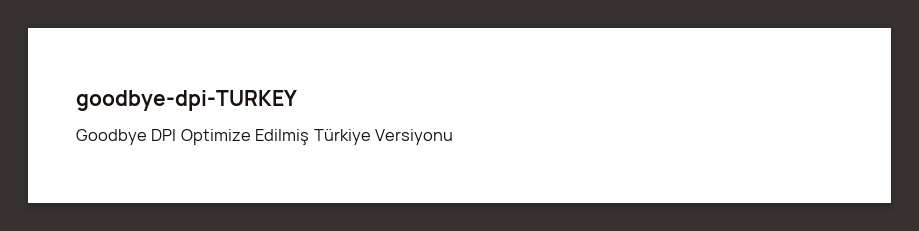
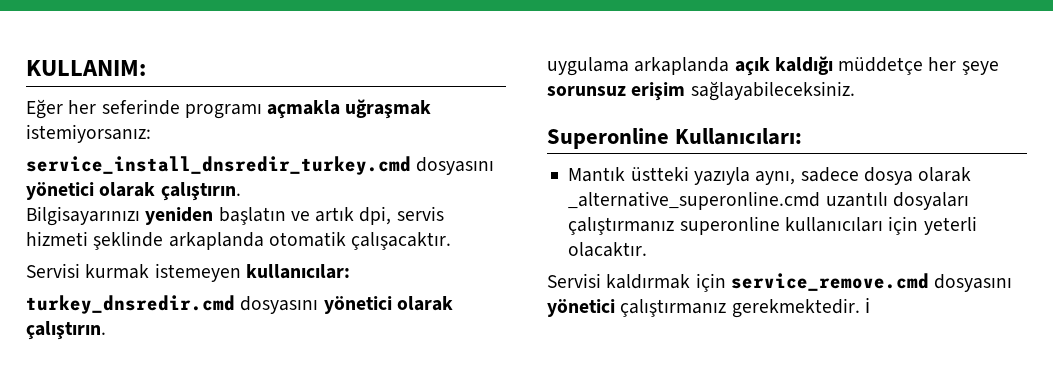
- goodbye-dpi-TURKEY
- Goodbye DPI Optimize Edilmiş Türkiye Versiyonu
+ KULLANIM:
+ Eğer her seferinde programı açmakla uğraşmak istemiyorsanız:
+ service_install_dnsredir_turkey.cmd dosyasını yönetici olarak çalıştırın.
+ Bilgisayarınızı yeniden başlatın ve artık dpi, servis hizmeti şeklinde arkaplanda otomatik çalışacaktır.
+ Servisi kurmak istemeyen kullanıcılar:
+ turkey_dnsredir.cmd dosyasını yönetici olarak çalıştırın.
+ uygulama arkaplanda açık kaldığı müddetçe her şeye sorunsuz erişim sağlayabileceksiniz.
+ Superonline Kullanıcıları:
+ Mantık üstteki yazıyla aynı, sadece dosya olarak _alternative_superonline.cmd uzantılı dosyaları çalıştırmanız superonline kullanıcıları için yeterli olacaktır.
+ Servisi kaldırmak için service_remove.cmd dosyasını yönetici çalıştırmanız gerekmektedir. ℹ

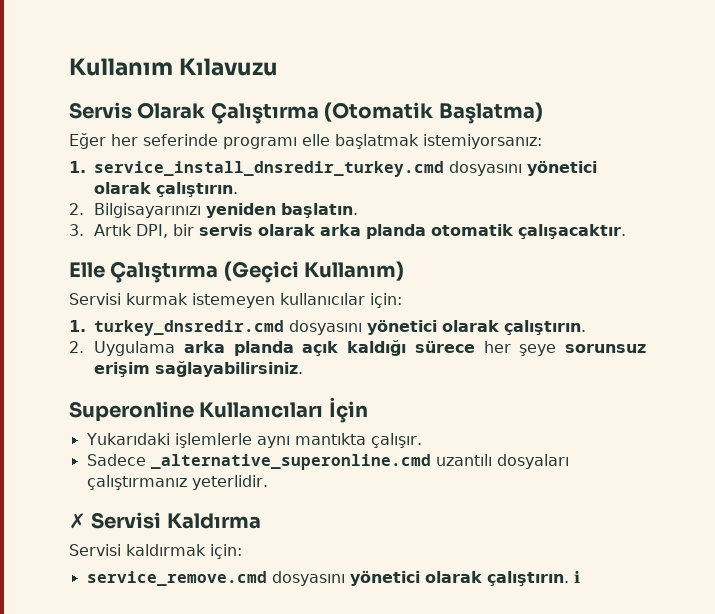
- KULLANIM:
+ Kullanım Kılavuzu
+ Servis Olarak Çalıştırma (Otomatik Başlatma)
- Eğer her seferinde programı açmakla uğraşmak istemiyorsanız:
+ Eğer her seferinde programı elle başlatmak istemiyorsanız:
- service_install_dnsredir_turkey.cmd dosyasını yönetici olarak çalıştırın.
+ 1. service_install_dnsredir_turkey.cmd dosyasını yönetici olarak çalıştırın.
- Bilgisayarınızı yeniden başlatın ve artık dpi, servis hizmeti şeklinde arkaplanda otomatik çalışacaktır.
+ 2. Bilgisayarınızı yeniden başlatın.
+ 3. Artık DPI, bir servis olarak arka planda otomatik çalışacaktır.
+ Elle Çalıştırma (Geçici Kullanım)
- Servisi kurmak istemeyen kullanıcılar:
- turkey_dnsredir.cmd dosyasını yönetici olarak çalıştırın.
+ Servisi kurmak istemeyen kullanıcılar için:
+ 1. turkey_dnsredir.cmd dosyasını yönetici olarak çalıştırın.
- uygulama arkaplanda açık kaldığı müddetçe her şeye sorunsuz erişim sağlayabileceksiniz.
+ 2. Uygulama arka planda açık kaldığı sürece her şeye sorunsuz erişim sağlayabilirsiniz.
- Superonline Kullanıcıları:
- Mantık üstteki yazıyla aynı, sadece dosya olarak _alternative_superonline.cmd uzantılı dosyaları çalıştırmanız superonline kullanıcıları için yeterli olacaktır.
+ Superonline Kullanıcıları İçin
+ Yukarıdaki işlemlerle aynı mantıkta çalışır.
+ Sadece _alternative_superonline.cmd uzantılı dosyaları çalıştırmanız yeterlidir.
+ ✗ Servisi Kaldırma
- Servisi kaldırmak için service_remove.cmd dosyasını yönetici çalıştırmanız gerekmektedir. ℹ
+ Servisi kaldırmak için:
+ service_remove.cmd dosyasını yönetici olarak çalıştırın. ℹ

